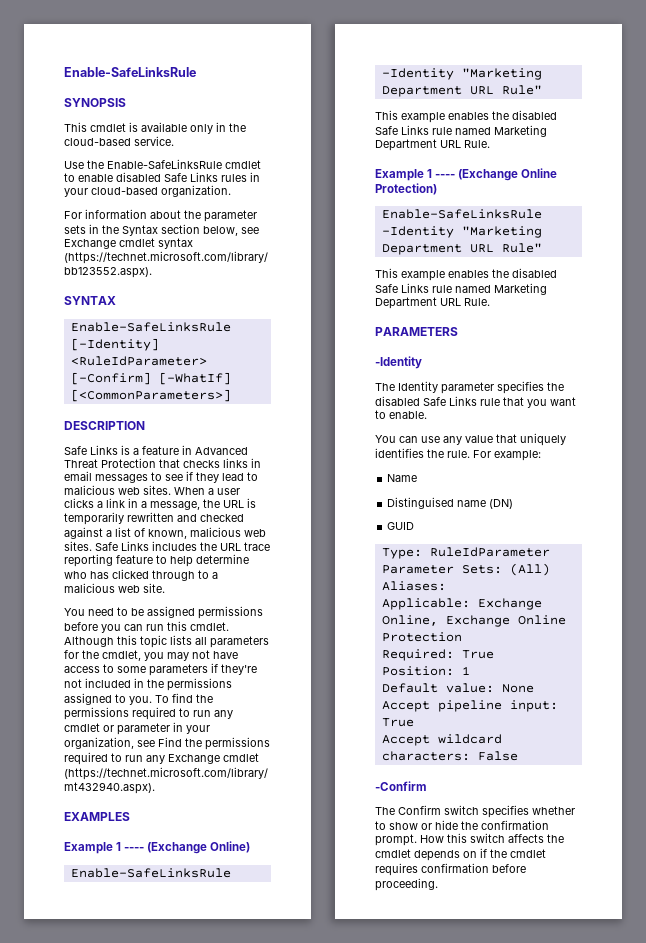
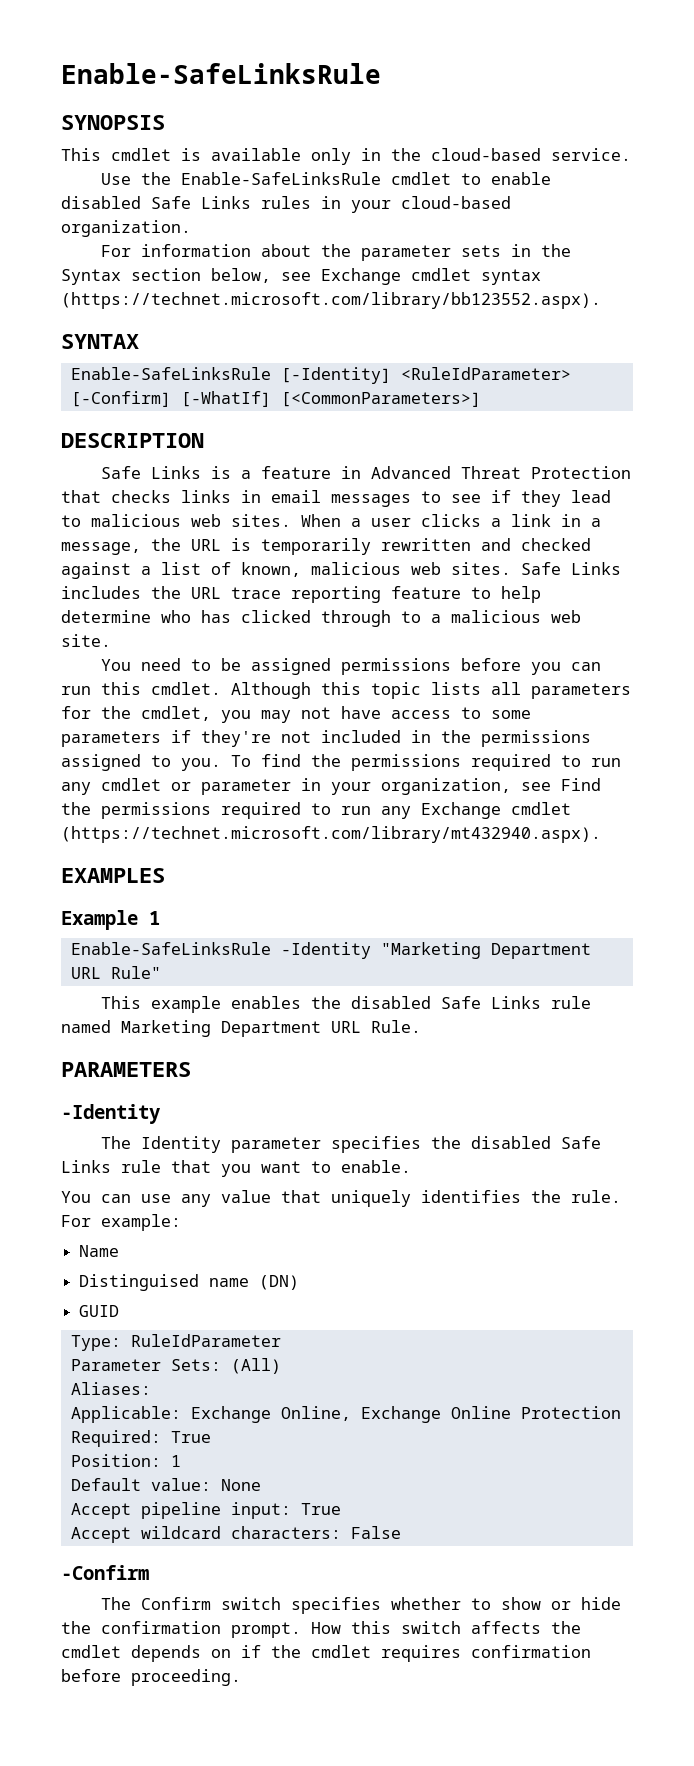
- Example 1 ---- (Exchange Online)
- Enable-SafeLinksRule -Identity "Marketing Department URL Rule"
- This example enables the disabled Safe Links rule named Marketing Department URL Rule.
- Example 1 ---- (Exchange Online Protection)
+ Example 1

